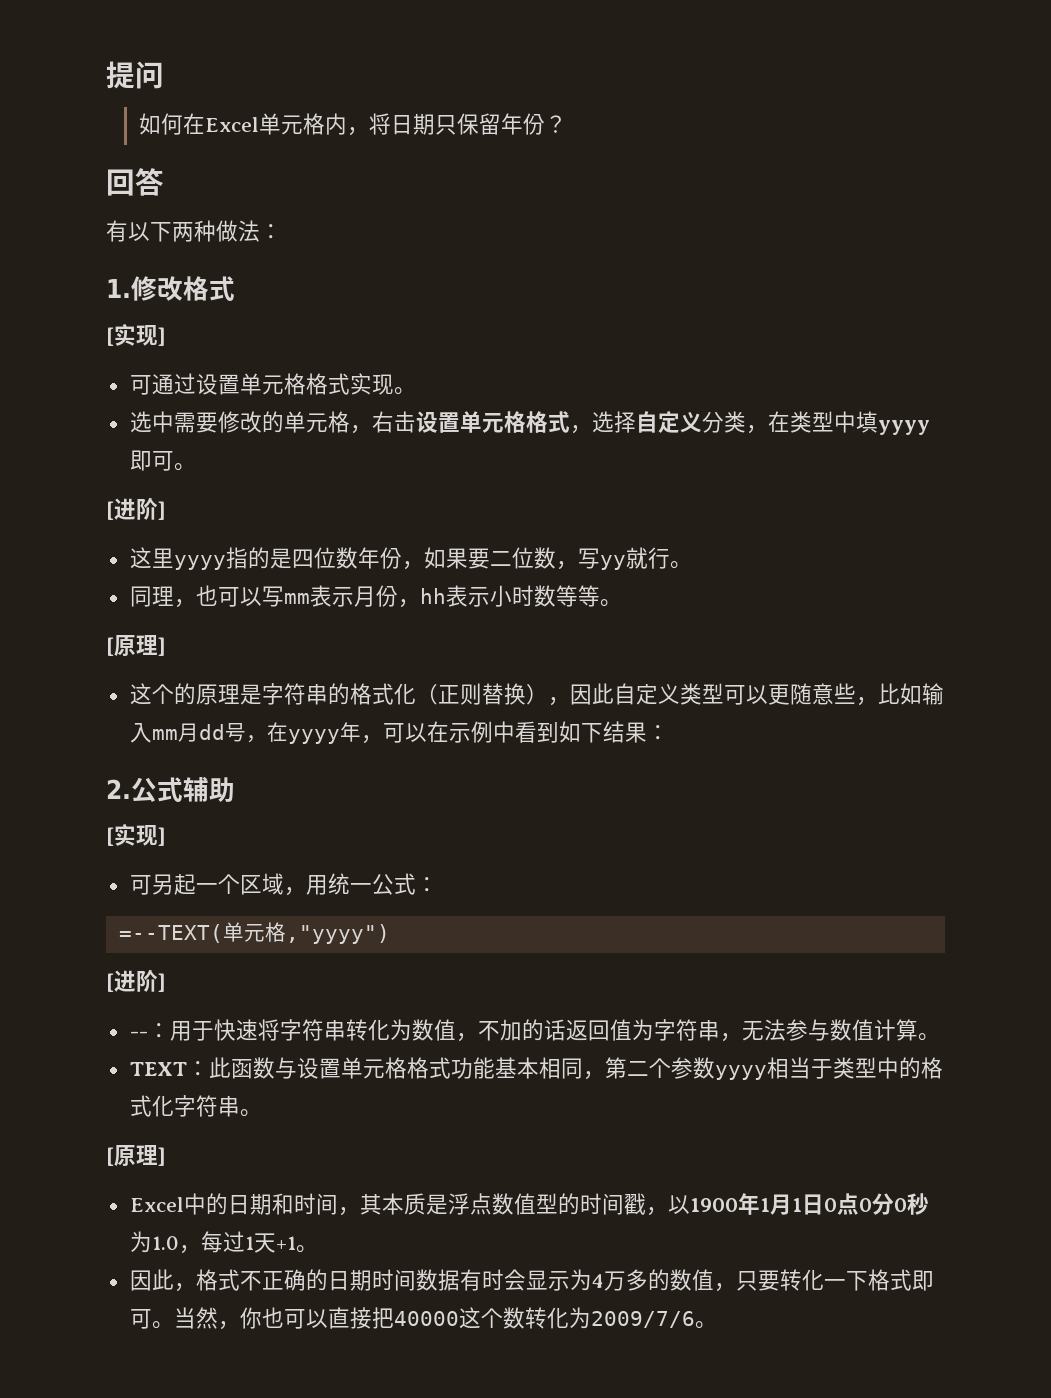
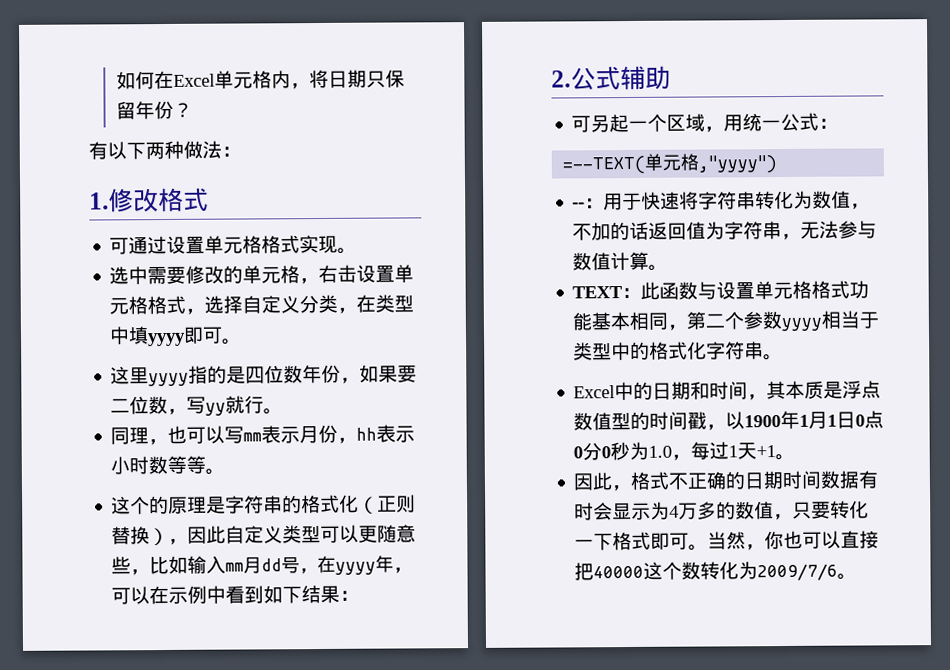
- 提问
- 回答
  1.修改格式
- [实现]
  选中需要修改的单元格，右击设置单元格格式，选择自定义分类，在类型中填yyyy即可。
- [进阶]
  同理，也可以写mm表示月份，hh表示小时数等等。
- [原理]
  2.公式辅助
- [实现]
  =--TEXT(单元格,"yyyy")
- [进阶]
  TEXT：此函数与设置单元格格式功能基本相同，第二个参数yyyy相当于类型中的格式化字符串。
- [原理]

